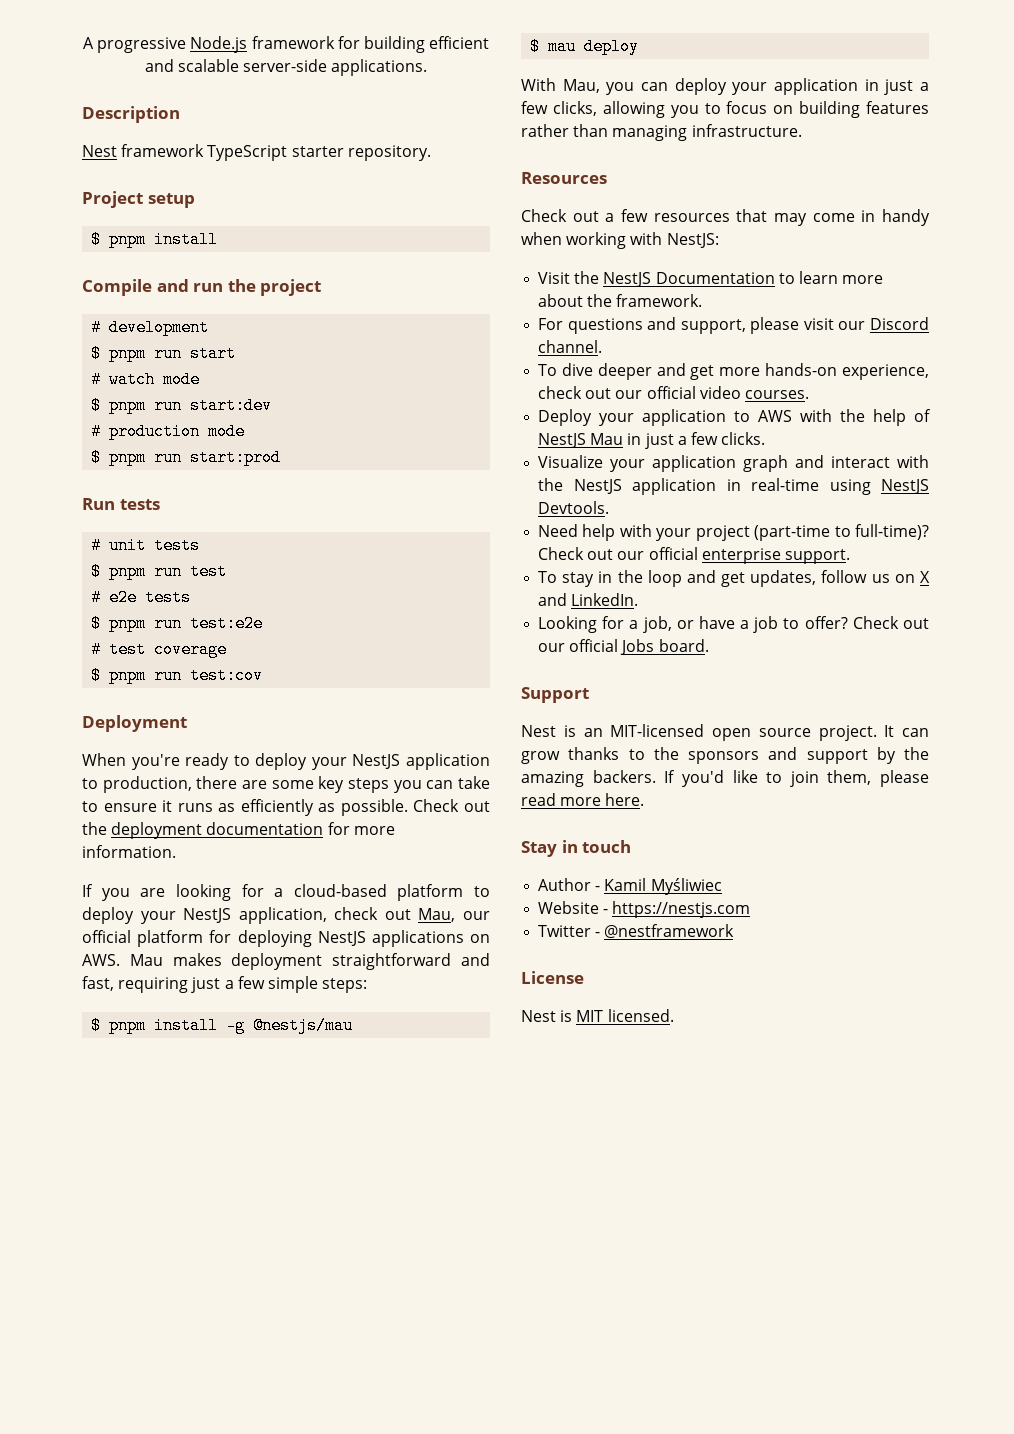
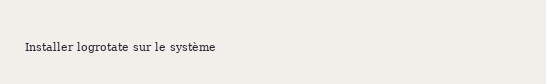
- A progressive Node.js framework for building efficient and scalable server-side applications.
- Description
- Nest framework TypeScript starter repository.
- Project setup
- $ pnpm install
- Compile and run the project
- # development
- $ pnpm run start
- # watch mode
- $ pnpm run start:dev
- # production mode
- $ pnpm run start:prod
- Run tests
- # unit tests
- $ pnpm run test
- # e2e tests
- $ pnpm run test:e2e
- # test coverage
- $ pnpm run test:cov
- Deployment
- When you're ready to deploy your NestJS application to production, there are some key steps you can take to ensure it runs as efficiently as possible. Check out the deployment documentation for more information.
- If you are looking for a cloud-based platform to deploy your NestJS application, check out Mau, our official platform for deploying NestJS applications on AWS. Mau makes deployment straightforward and fast, requiring just a few simple steps:
- $ pnpm install -g @nestjs/mau
- $ mau deploy
- With Mau, you can deploy your application in just a few clicks, allowing you to focus on building features rather than managing infrastructure.
- Resources
- Check out a few resources that may come in handy when working with NestJS:
- Visit the NestJS Documentation to learn more about the framework.
- For questions and support, please visit our Discord channel.
- To dive deeper and get more hands-on experience, check out our official video courses.
- Deploy your application to AWS with the help of NestJS Mau in just a few clicks.
- Visualize your application graph and interact with the NestJS application in real-time using NestJS Devtools.
- Need help with your project (part-time to full-time)? Check out our official enterprise support.
- To stay in the loop and get updates, follow us on X and LinkedIn.
- Looking for a job, or have a job to offer? Check out our official Jobs board.
- Support
- Nest is an MIT-licensed open source project. It can grow thanks to the sponsors and support by the amazing backers. If you'd like to join them, please read more here.
- Stay in touch
- Author - Kamil Myśliwiec
- Website - https://nestjs.com
- Twitter - @nestframework
- License
- Nest is MIT licensed.
+ Installer logrotate sur le système

